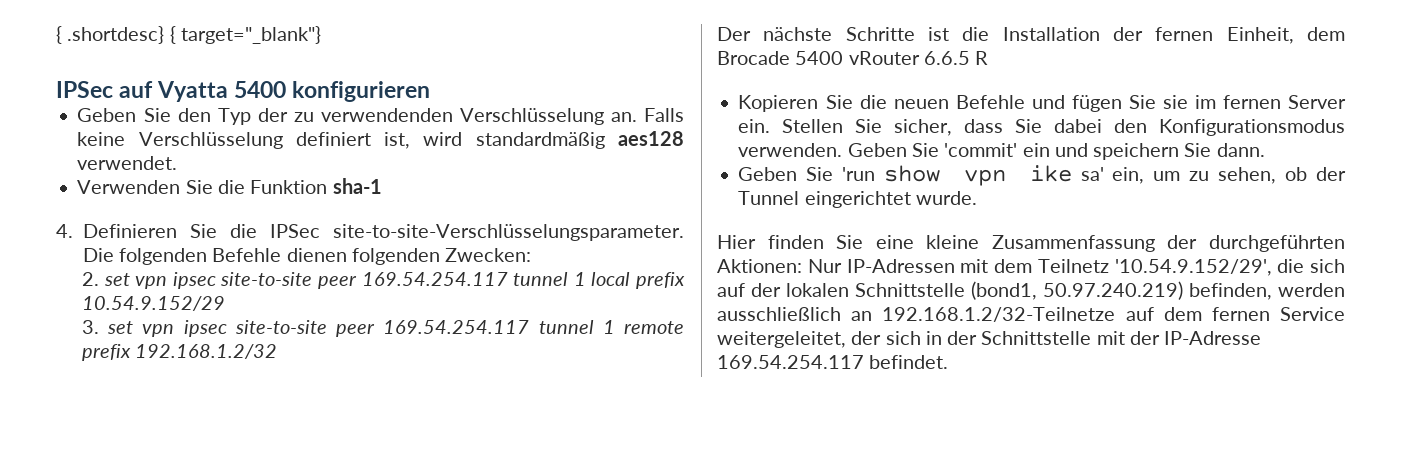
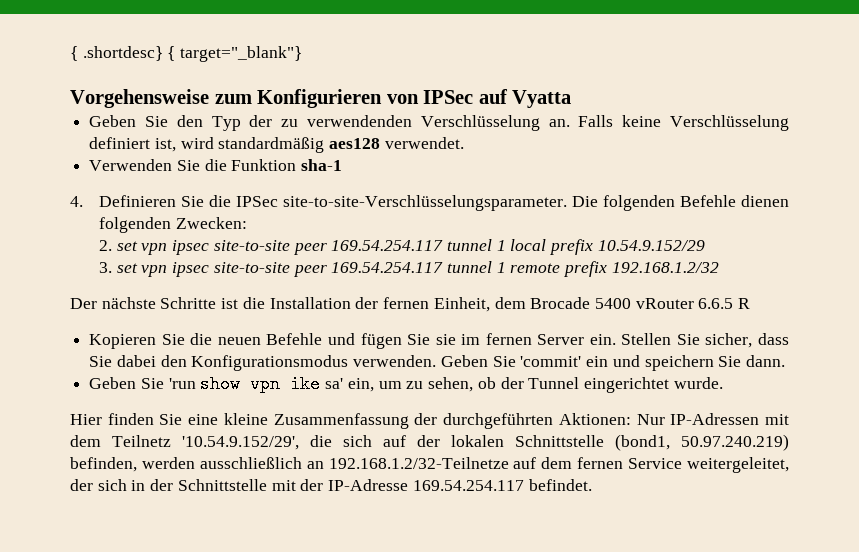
- IPSec auf Vyatta 5400 konfigurieren
+ Vorgehensweise zum Konfigurieren von IPSec auf Vyatta

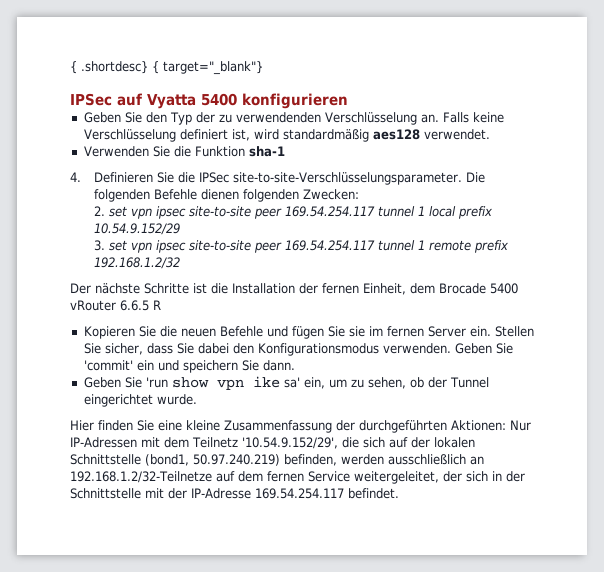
- Vorgehensweise zum Konfigurieren von IPSec auf Vyatta
+ IPSec auf Vyatta 5400 konfigurieren

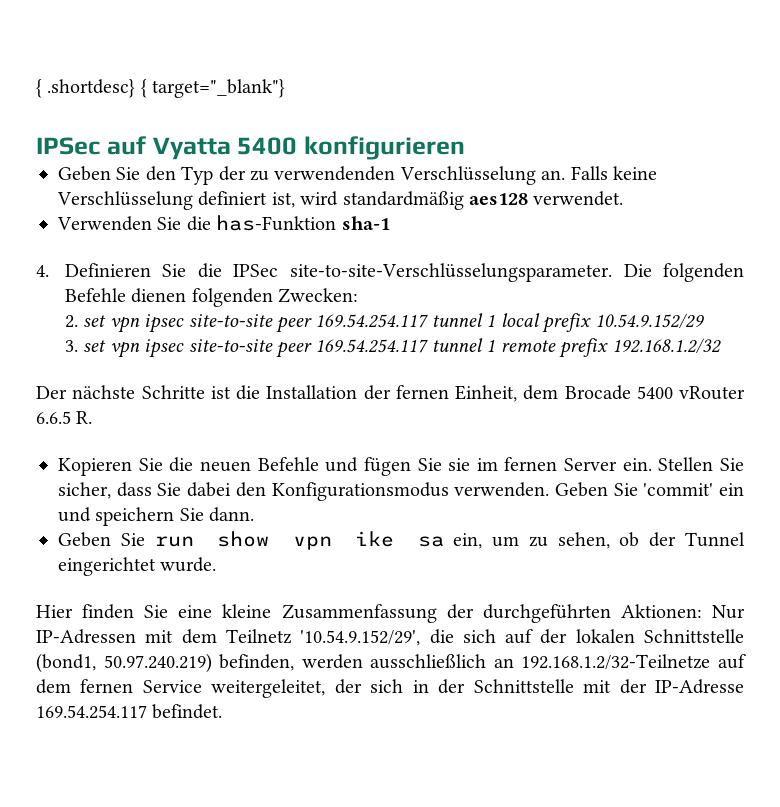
- Verwenden Sie die Funktion sha-1
+ Verwenden Sie die has-Funktion sha-1
- Der nächste Schritte ist die Installation der fernen Einheit, dem Brocade 5400 vRouter 6.6.5 R
+ Der nächste Schritte ist die Installation der fernen Einheit, dem Brocade 5400 vRouter 6.6.5 R.
- Geben Sie 'run show vpn ike sa' ein, um zu sehen, ob der Tunnel eingerichtet wurde.
+ Geben Sie run show vpn ike sa ein, um zu sehen, ob der Tunnel eingerichtet wurde.

